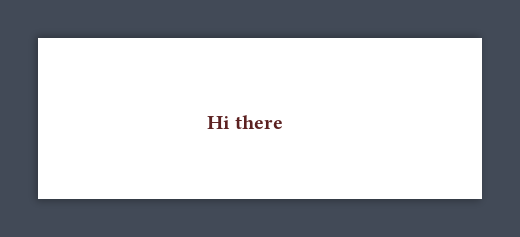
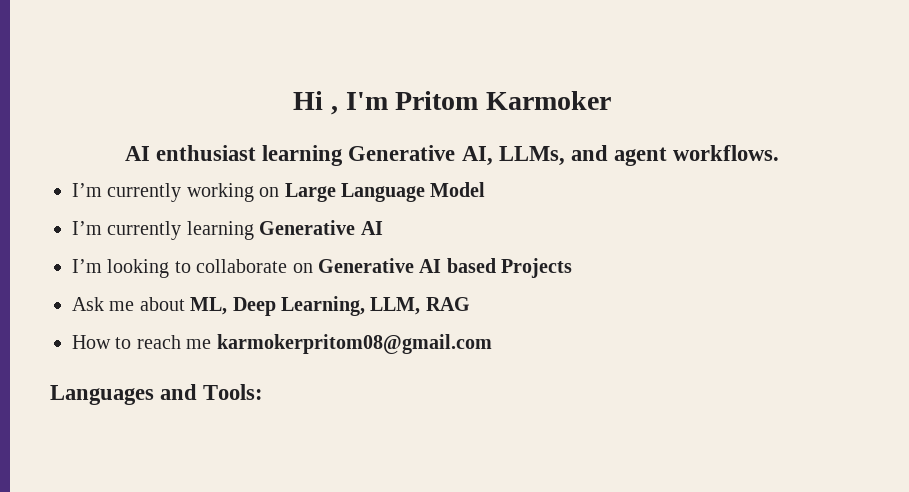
- Hi there
+ Hi , I'm Pritom Karmoker
+ AI enthusiast learning Generative AI, LLMs, and agent workflows.
+ I’m currently working on Large Language Model
+ I’m currently learning Generative AI
+ I’m looking to collaborate on Generative AI based Projects
+ Ask me about ML, Deep Learning, LLM, RAG
+ How to reach me karmokerpritom08@gmail.com
+ Languages and Tools:

